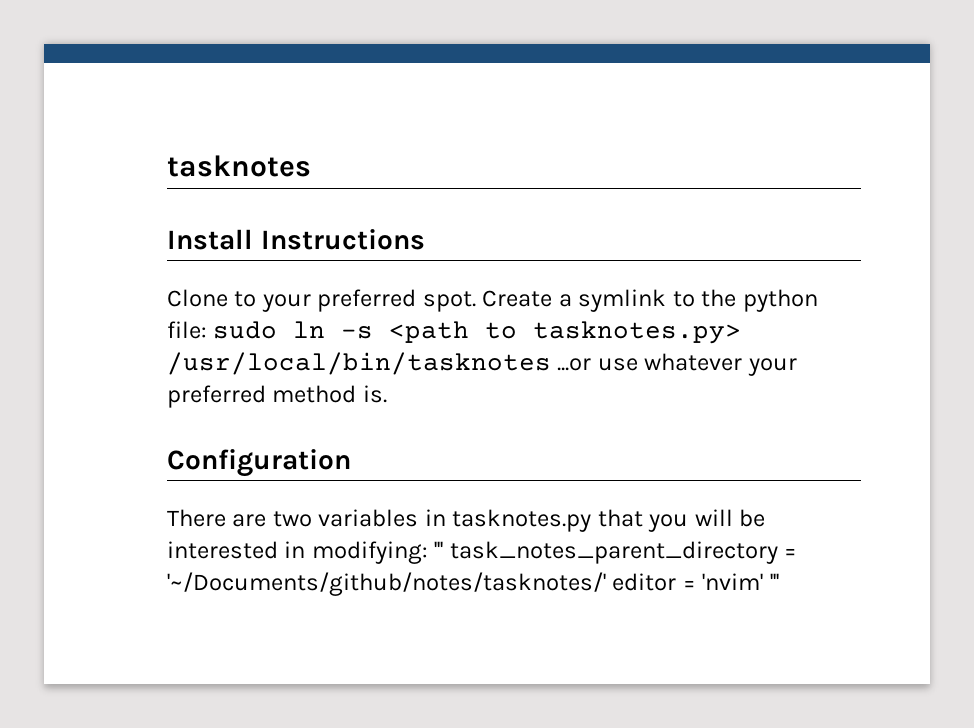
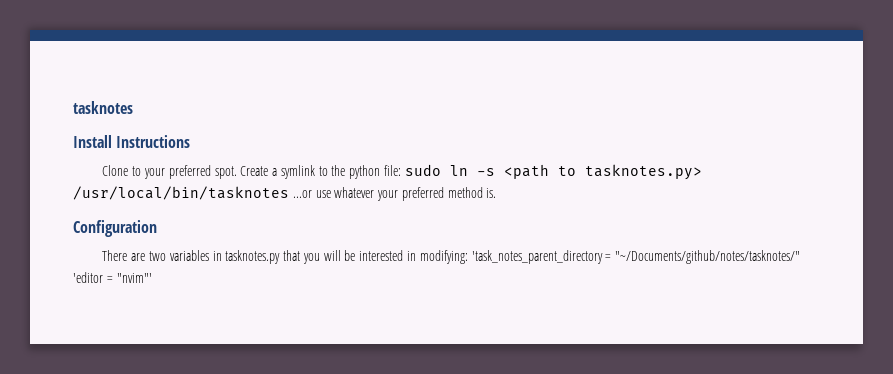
- There are two variables in tasknotes.py that you will be interested in modifying: ''' task_notes_parent_directory = '~/Documents/github/notes/tasknotes/' editor = 'nvim' '''
+ There are two variables in tasknotes.py that you will be interested in modifying: 'task_notes_parent_directory = "~/Documents/github/notes/tasknotes/" 'editor = "nvim"'

